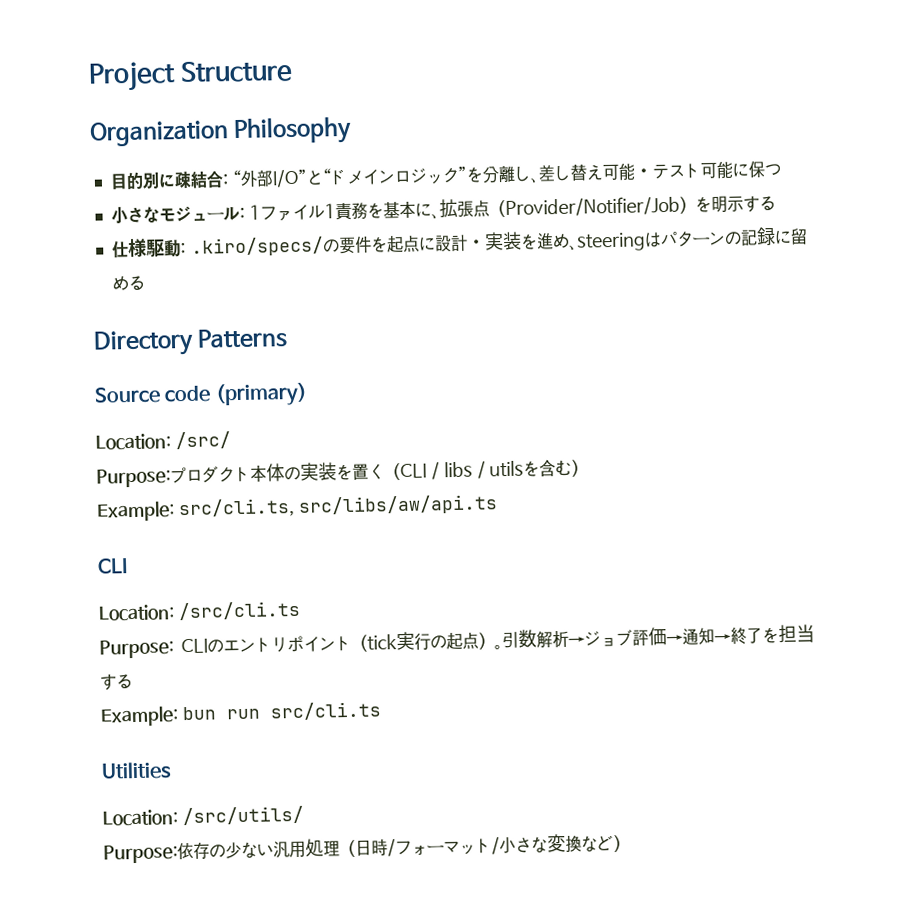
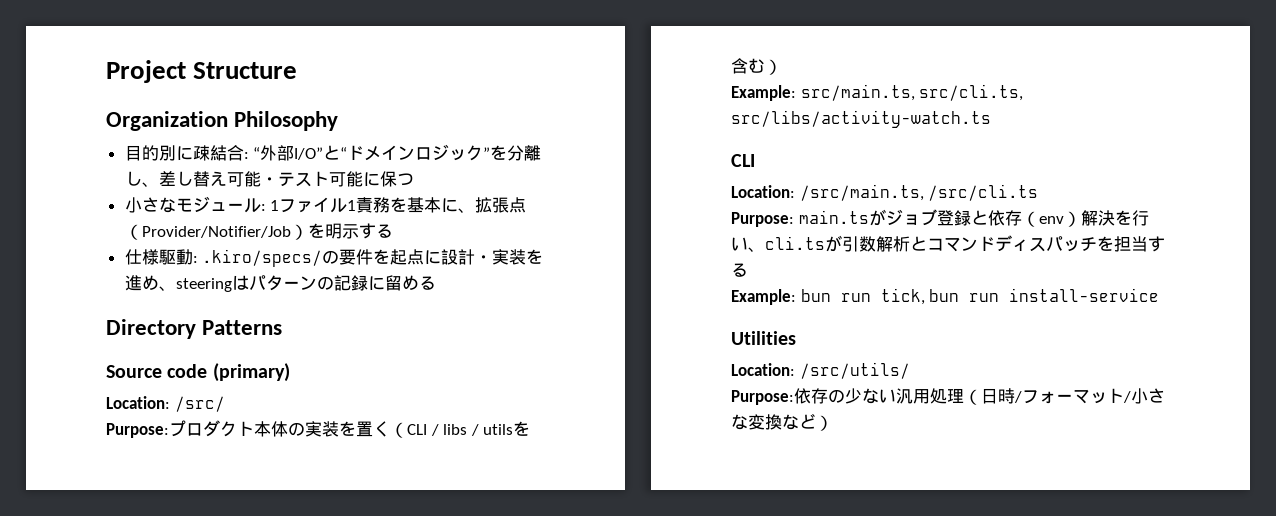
- Example: src/cli.ts, src/libs/aw/api.ts
+ Example: src/main.ts, src/cli.ts, src/libs/activity-watch.ts
- Location: /src/cli.ts
+ Location: /src/main.ts, /src/cli.ts
- Purpose: CLIのエントリポイント（tick実行の起点）。引数解析→ジョブ評価→通知→終了を担当する
+ Purpose: main.tsがジョブ登録と依存（env）解決を行い、cli.tsが引数解析とコマンドディスパッチを担当する
- Example: bun run src/cli.ts
+ Example: bun run tick, bun run install-service

